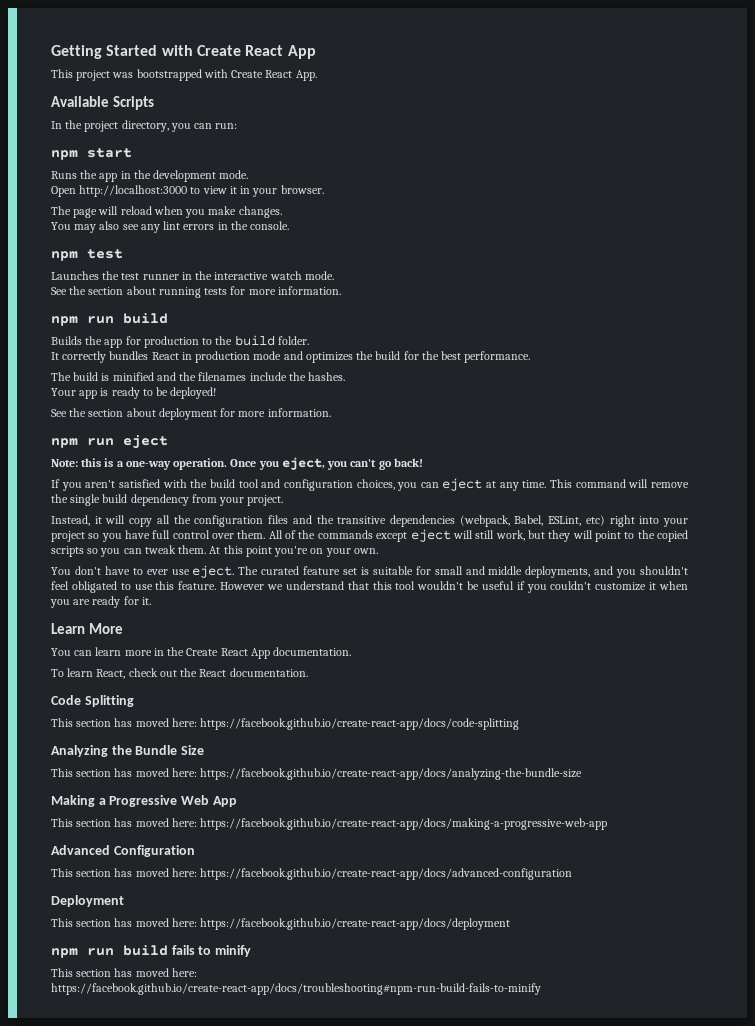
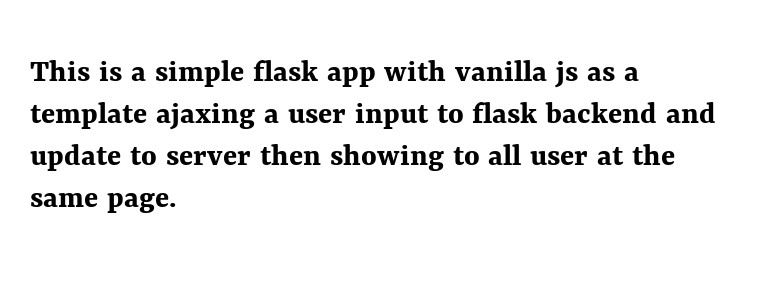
- Getting Started with Create React App
- This project was bootstrapped with Create React App.
- Available Scripts
- In the project directory, you can run:
- npm start
- Runs the app in the development mode.
- Open http://localhost:3000 to view it in your browser.
- The page will reload when you make changes.
- You may also see any lint errors in the console.
- npm test
- Launches the test runner in the interactive watch mode.
- See the section about running tests for more information.
- npm run build
- Builds the app for production to the build folder.
- It correctly bundles React in production mode and optimizes the build for the best performance.
- The build is minified and the filenames include the hashes.
- Your app is ready to be deployed!
- See the section about deployment for more information.
- npm run eject
- Note: this is a one-way operation. Once you eject, you can't go back!
- If you aren't satisfied with the build tool and configuration choices, you can eject at any time. This command will remove the single build dependency from your project.
- Instead, it will copy all the configuration files and the transitive dependencies (webpack, Babel, ESLint, etc) right into your project so you have full control over them. All of the commands except eject will still work, but they will point to the copied scripts so you can tweak them. At this point you're on your own.
- You don't have to ever use eject. The curated feature set is suitable for small and middle deployments, and you shouldn't feel obligated to use this feature. However we understand that this tool wouldn't be useful if you couldn't customize it when you are ready for it.
- Learn More
- You can learn more in the Create React App documentation.
- To learn React, check out the React documentation.
- Code Splitting
- This section has moved here: https://facebook.github.io/create-react-app/docs/code-splitting
- Analyzing the Bundle Size
- This section has moved here: https://facebook.github.io/create-react-app/docs/analyzing-the-bundle-size
- Making a Progressive Web App
- This section has moved here: https://facebook.github.io/create-react-app/docs/making-a-progressive-web-app
- Advanced Configuration
- This section has moved here: https://facebook.github.io/create-react-app/docs/advanced-configuration
- Deployment
- This section has moved here: https://facebook.github.io/create-react-app/docs/deployment
- npm run build fails to minify
- This section has moved here: https://facebook.github.io/create-react-app/docs/troubleshooting#npm-run-build-fails-to-minify
+ This is a simple flask app with vanilla js as a template ajaxing a user input to flask backend and update to server then showing to all user at the same page.

